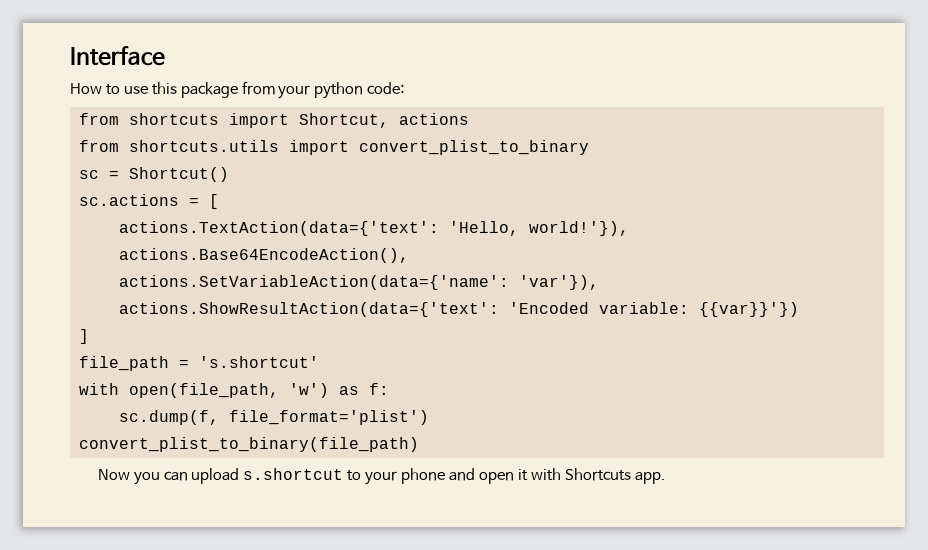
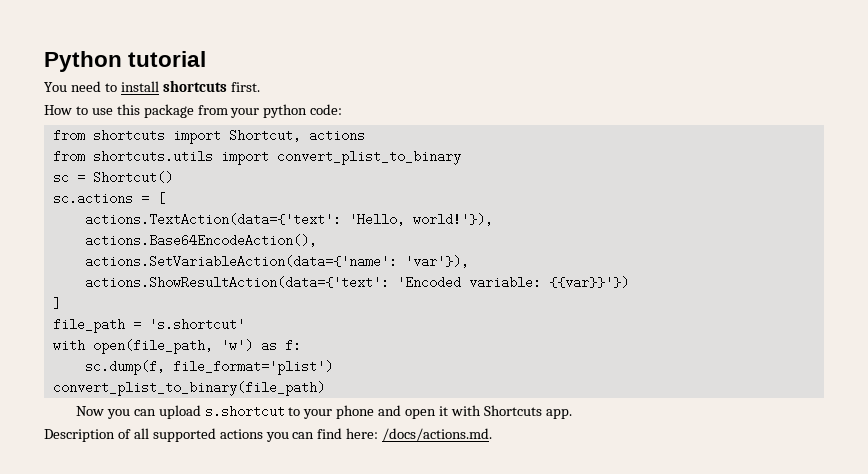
- Interface
+ Python tutorial
+ You need to install shortcuts first.
+ Description of all supported actions you can find here: /docs/actions.md.

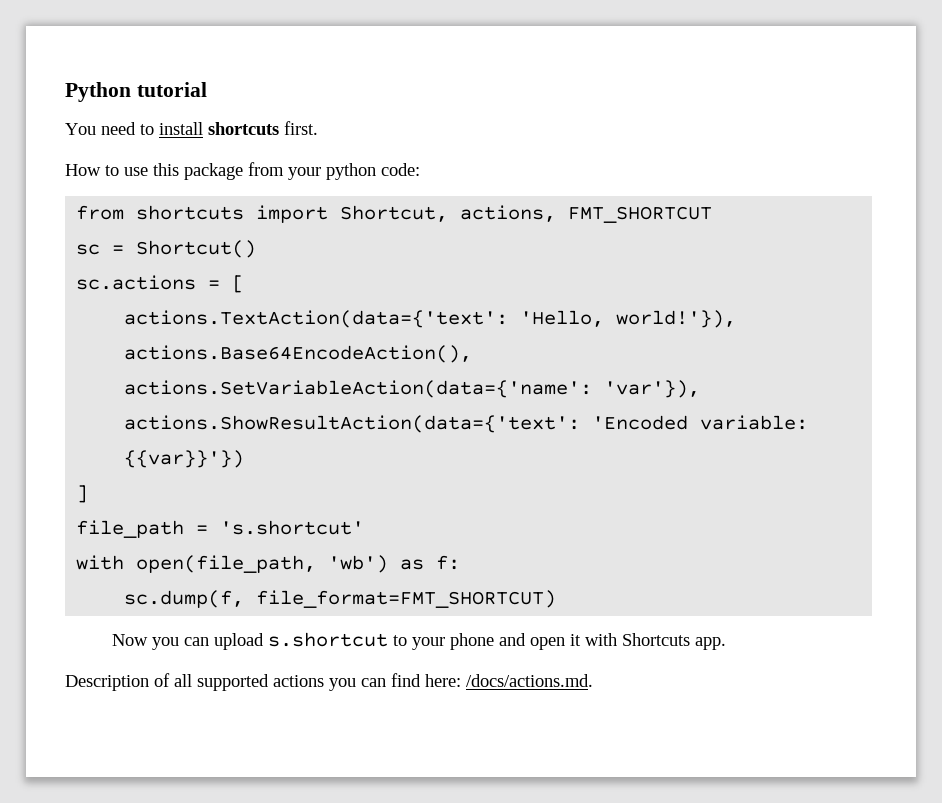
- from shortcuts import Shortcut, actions
- from shortcuts.utils import convert_plist_to_binary
+ from shortcuts import Shortcut, actions, FMT_SHORTCUT
- with open(file_path, 'w') as f:
+ with open(file_path, 'wb') as f:
- sc.dump(f, file_format='plist')
- convert_plist_to_binary(file_path)
+ sc.dump(f, file_format=FMT_SHORTCUT)

